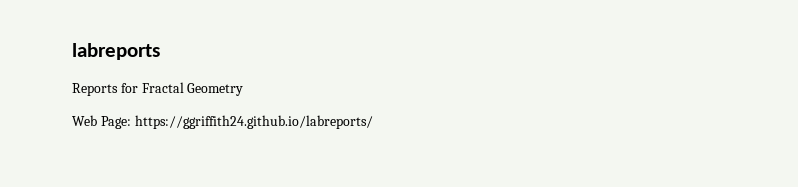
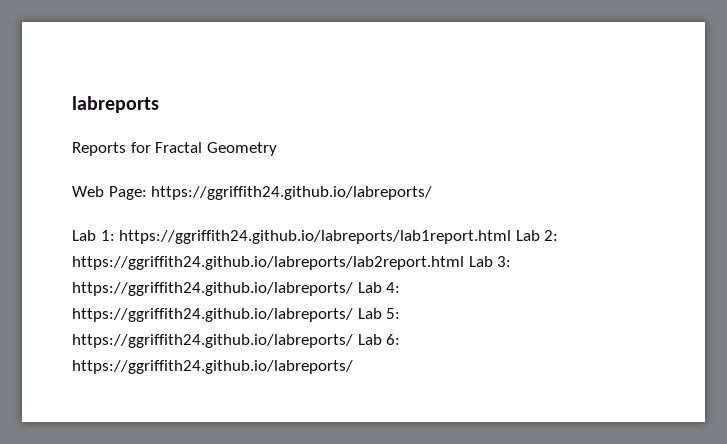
+ Lab 1: https://ggriffith24.github.io/labreports/lab1report.html Lab 2: https://ggriffith24.github.io/labreports/lab2report.html Lab 3: https://ggriffith24.github.io/labreports/ Lab 4: https://ggriffith24.github.io/labreports/ Lab 5: https://ggriffith24.github.io/labreports/ Lab 6: https://ggriffith24.github.io/labreports/

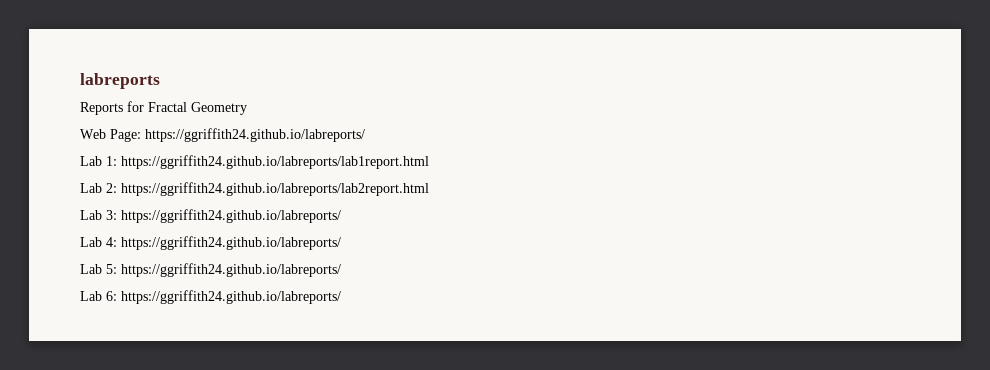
- Lab 1: https://ggriffith24.github.io/labreports/lab1report.html Lab 2: https://ggriffith24.github.io/labreports/lab2report.html Lab 3: https://ggriffith24.github.io/labreports/ Lab 4: https://ggriffith24.github.io/labreports/ Lab 5: https://ggriffith24.github.io/labreports/ Lab 6: https://ggriffith24.github.io/labreports/
+ Lab 1: https://ggriffith24.github.io/labreports/lab1report.html
+ Lab 2: https://ggriffith24.github.io/labreports/lab2report.html
+ Lab 3: https://ggriffith24.github.io/labreports/
+ Lab 4: https://ggriffith24.github.io/labreports/
+ Lab 5: https://ggriffith24.github.io/labreports/
+ Lab 6: https://ggriffith24.github.io/labreports/

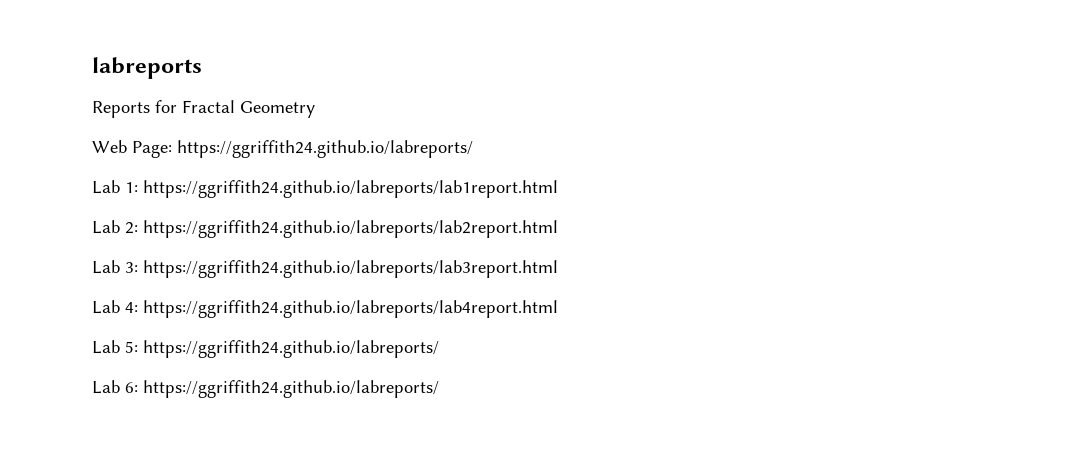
- Lab 3: https://ggriffith24.github.io/labreports/
+ Lab 3: https://ggriffith24.github.io/labreports/lab3report.html
- Lab 4: https://ggriffith24.github.io/labreports/
+ Lab 4: https://ggriffith24.github.io/labreports/lab4report.html

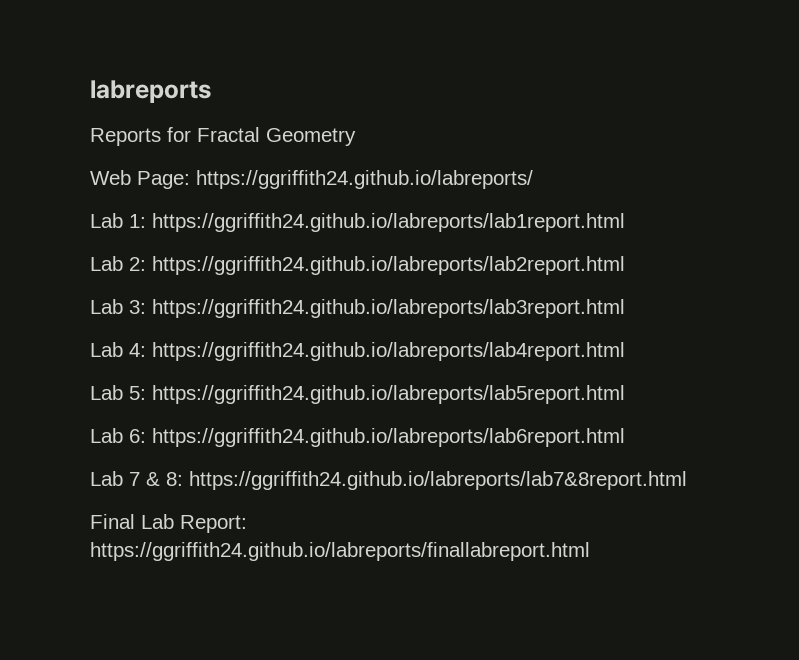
- Lab 5: https://ggriffith24.github.io/labreports/
+ Lab 5: https://ggriffith24.github.io/labreports/lab5report.html
- Lab 6: https://ggriffith24.github.io/labreports/
+ Lab 6: https://ggriffith24.github.io/labreports/lab6report.html
+ Lab 7 & 8: https://ggriffith24.github.io/labreports/lab7&8report.html
+ Final Lab Report: https://ggriffith24.github.io/labreports/finallabreport.html

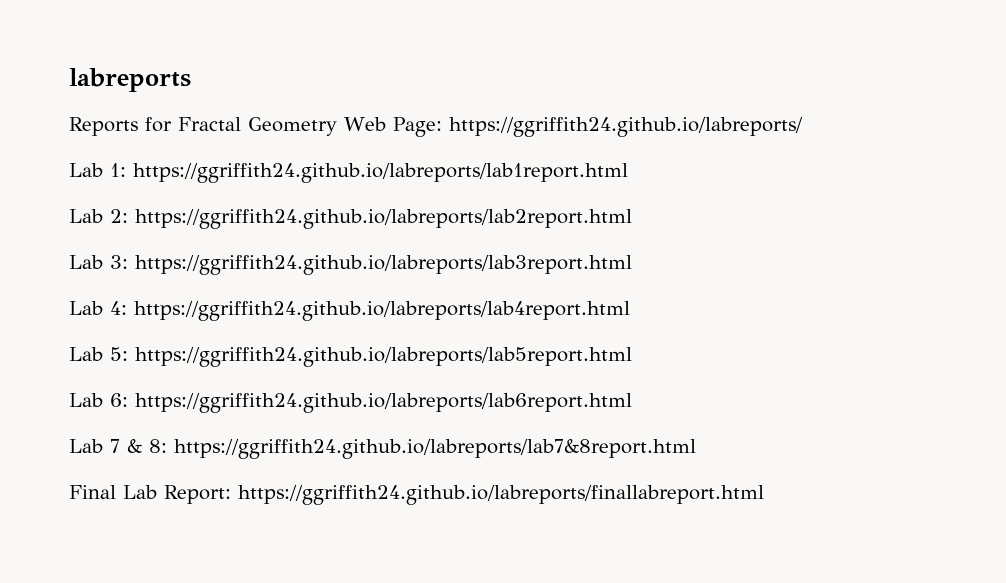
- Reports for Fractal Geometry
- Web Page: https://ggriffith24.github.io/labreports/
+ Reports for Fractal Geometry Web Page: https://ggriffith24.github.io/labreports/

